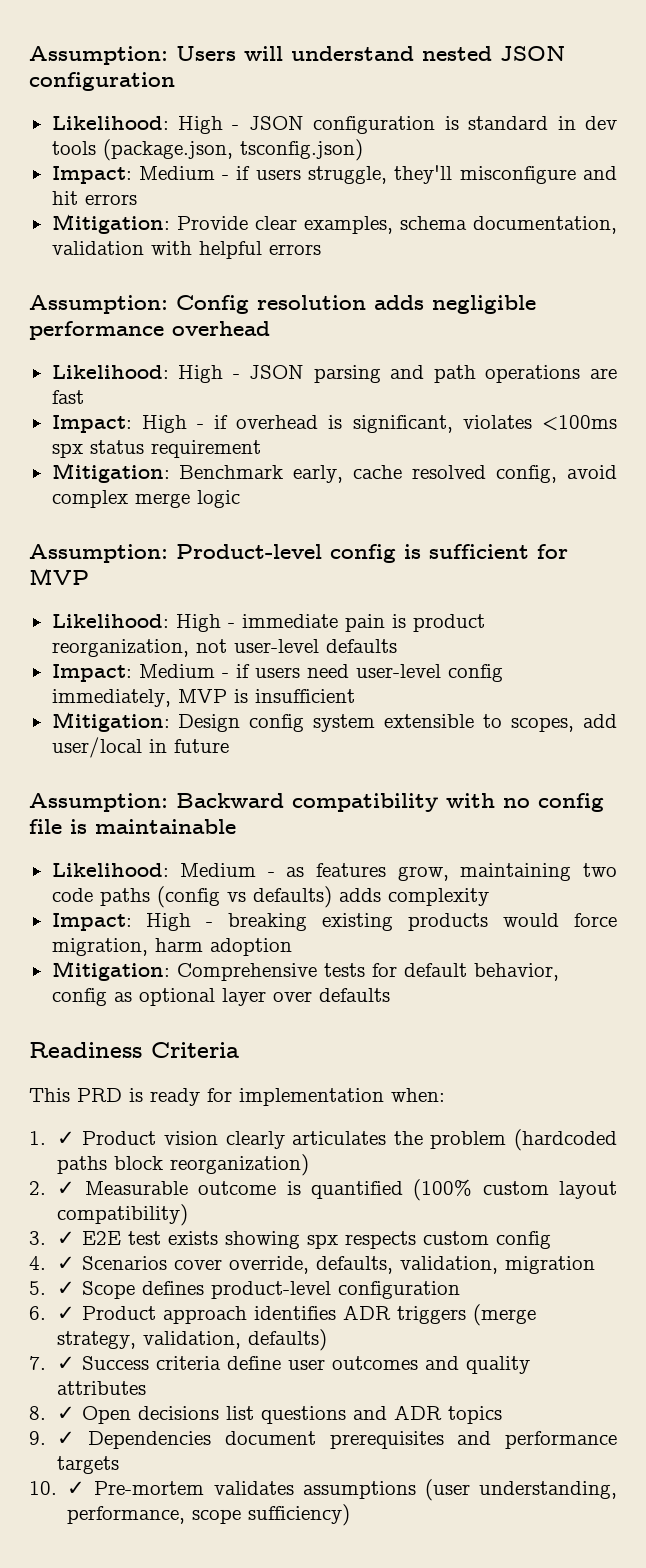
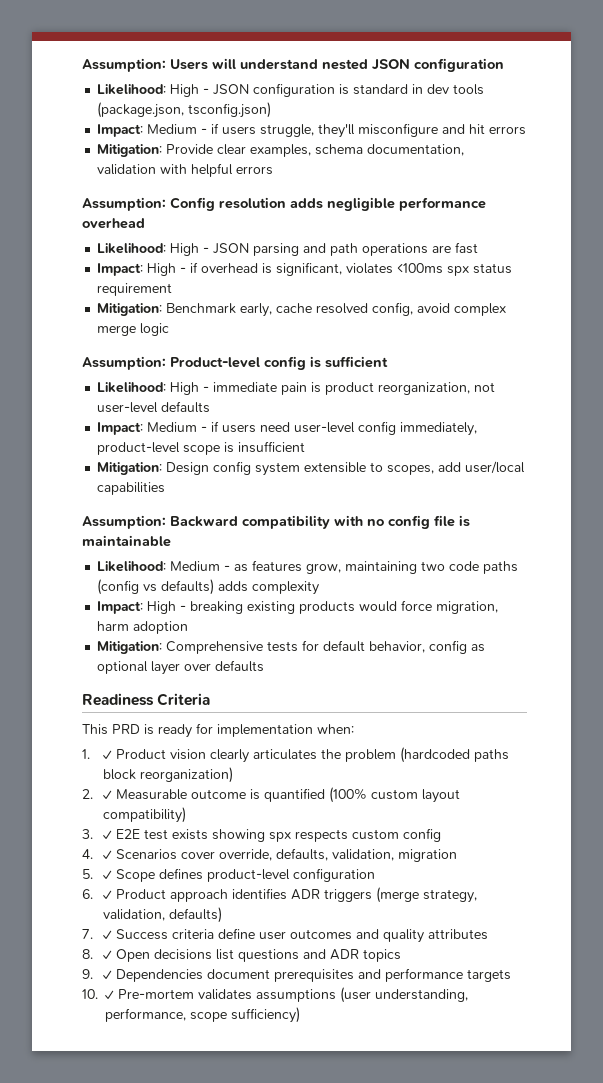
- Assumption: Product-level config is sufficient for MVP
+ Assumption: Product-level config is sufficient
- Impact: Medium - if users need user-level config immediately, MVP is insufficient
+ Impact: Medium - if users need user-level config immediately, product-level scope is insufficient
- Mitigation: Design config system extensible to scopes, add user/local in future
+ Mitigation: Design config system extensible to scopes, add user/local capabilities

